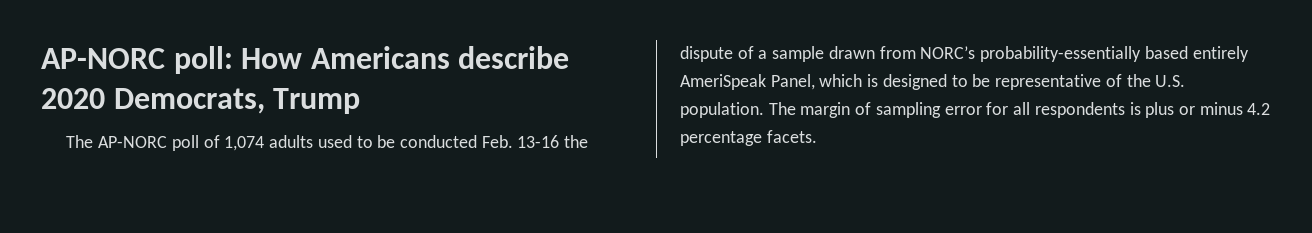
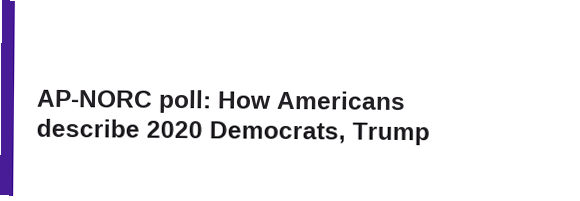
- The AP-NORC poll of 1,074 adults used to be conducted Feb. 13-16 the dispute of a sample drawn from NORC’s probability-essentially based entirely AmeriSpeak Panel, which is designed to be representative of the U.S. population. The margin of sampling error for all respondents is plus or minus 4.2 percentage facets.

